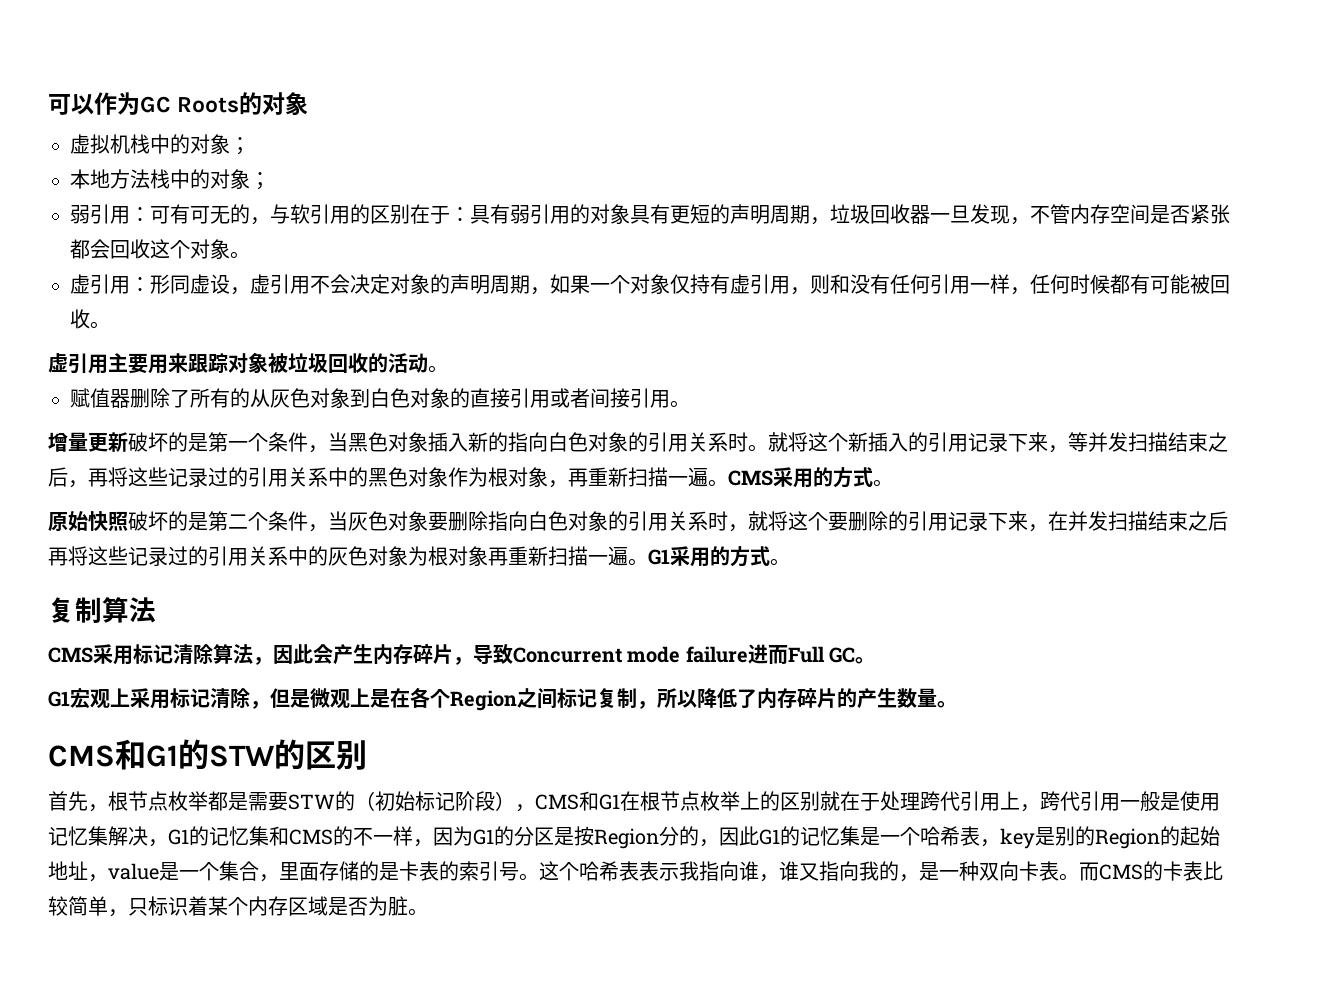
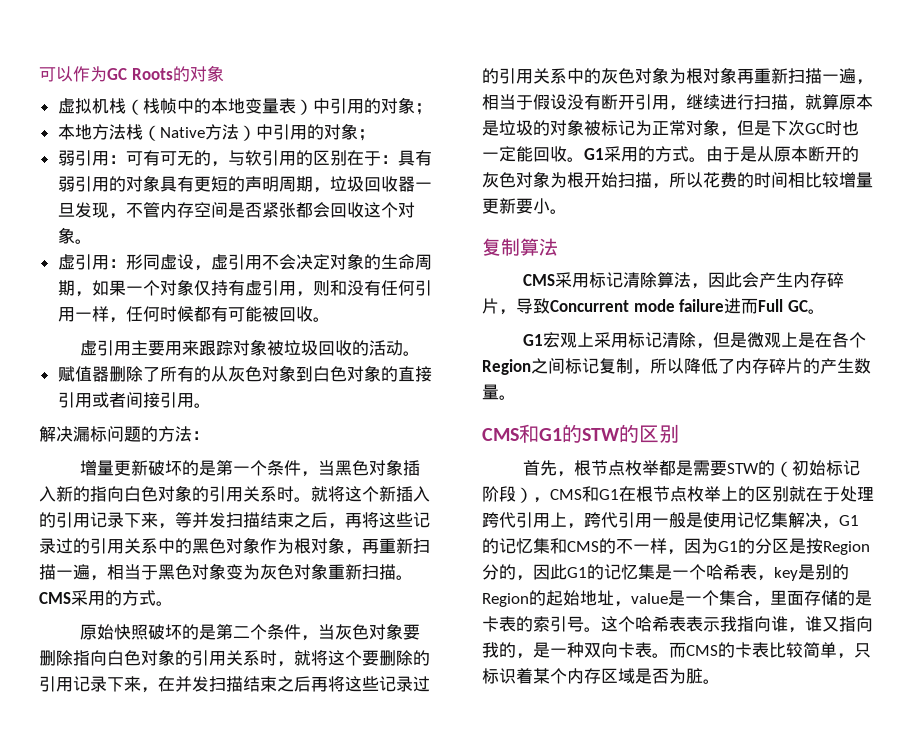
- 虚拟机栈中的对象；
+ 虚拟机栈（栈帧中的本地变量表）中引用的对象；
- 本地方法栈中的对象；
+ 本地方法栈（Native方法）中引用的对象；
- 虚引用：形同虚设，虚引用不会决定对象的声明周期，如果一个对象仅持有虚引用，则和没有任何引用一样，任何时候都有可能被回收。
+ 虚引用：形同虚设，虚引用不会决定对象的生命周期，如果一个对象仅持有虚引用，则和没有任何引用一样，任何时候都有可能被回收。
+ 解决漏标问题的方法：
- 就将这个新插入的引用记录下来，等并发扫描结束之后，再将这些记录过的引用关系中的黑色对象作为根对象，再重新扫描一遍。
+ 就将这个新插入的引用记录下来，等并发扫描结束之后，再将这些记录过的引用关系中的黑色对象作为根对象，再重新扫描一遍，相当于黑色对象变为灰色对象重新扫描。
- 原始快照破坏的是第二个条件，当灰色对象要删除指向白色对象的引用关系时，就将这个要删除的引用记录下来，在并发扫描结束之后再将这些记录过的引用关系中的灰色对象为根对象再重新扫描一遍。
+ 原始快照破坏的是第二个条件，当灰色对象要删除指向白色对象的引用关系时，就将这个要删除的引用记录下来，在并发扫描结束之后再将这些记录过的引用关系中的灰色对象为根对象再重新扫描一遍，相当于假设没有断开引用，继续进行扫描，就算原本是垃圾的对象被标记为正常对象，但是下次GC时也一定能回收。
+ 由于是从原本断开的灰色对象为根开始扫描，所以花费的时间相比较增量更新要小。

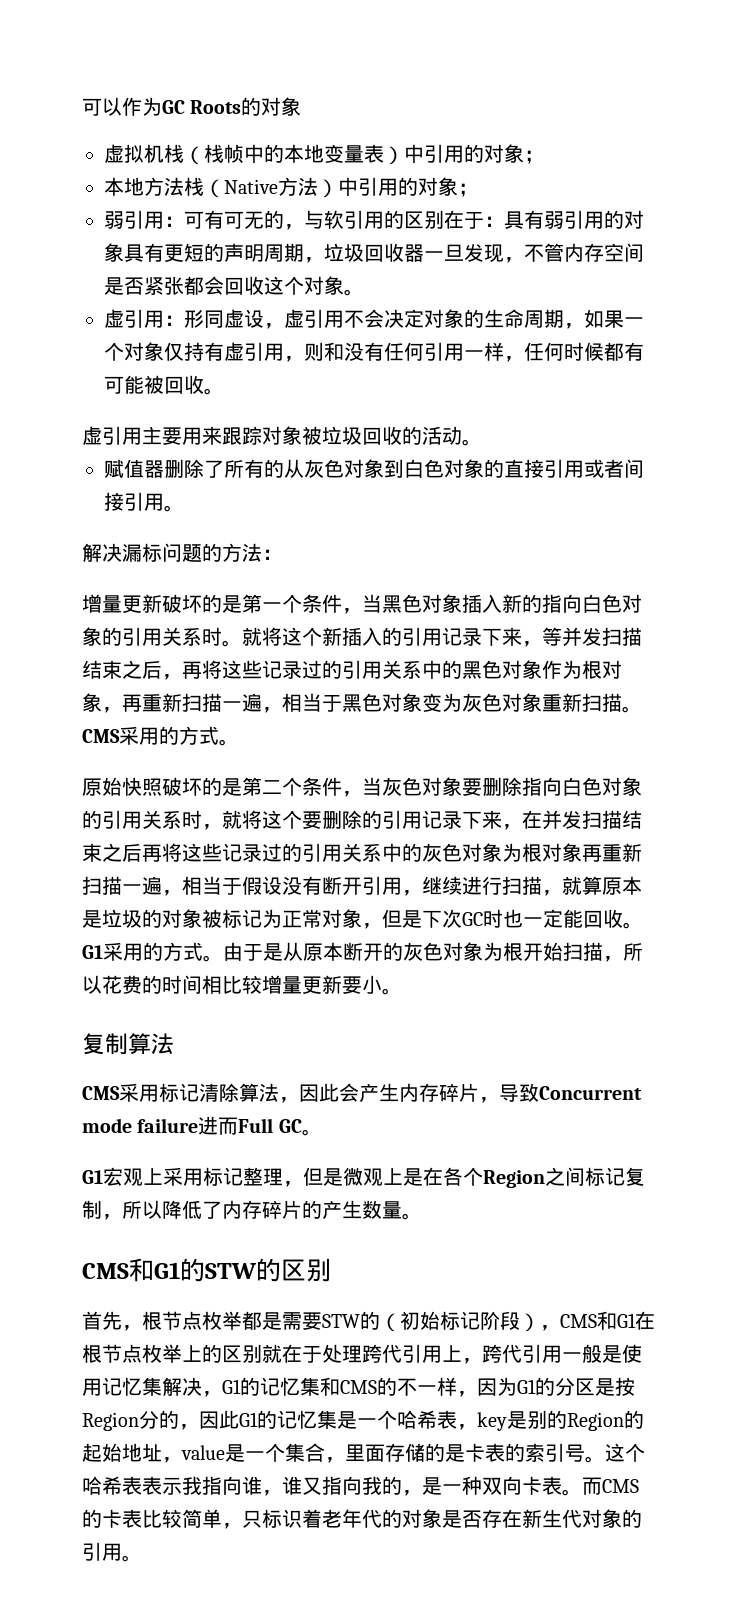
- G1宏观上采用标记清除，但是微观上是在各个Region之间标记复制，所以降低了内存碎片的产生数量。
+ G1宏观上采用标记整理，但是微观上是在各个Region之间标记复制，所以降低了内存碎片的产生数量。
- 而CMS的卡表比较简单，只标识着某个内存区域是否为脏。
+ 而CMS的卡表比较简单，只标识着老年代的对象是否存在新生代对象的引用。

